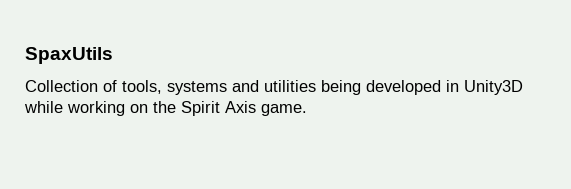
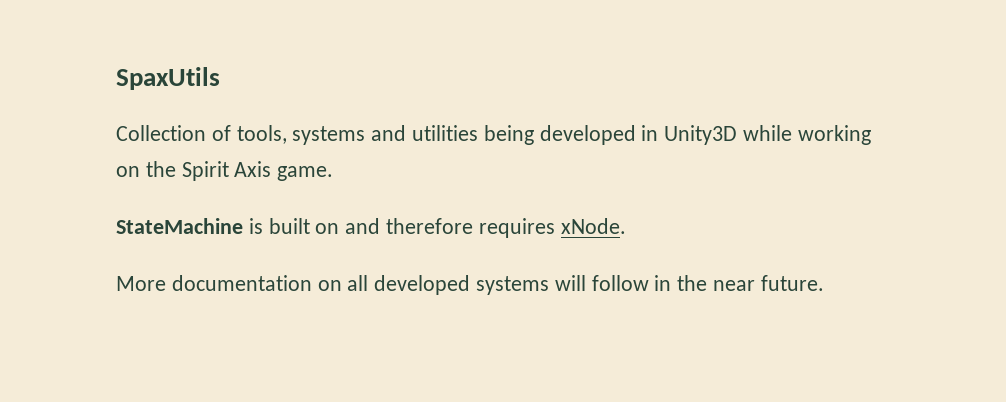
+ StateMachine is built on and therefore requires xNode.
+ More documentation on all developed systems will follow in the near future.

